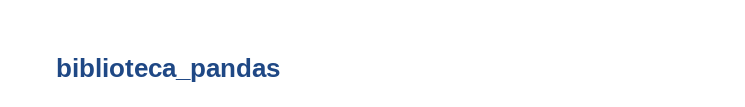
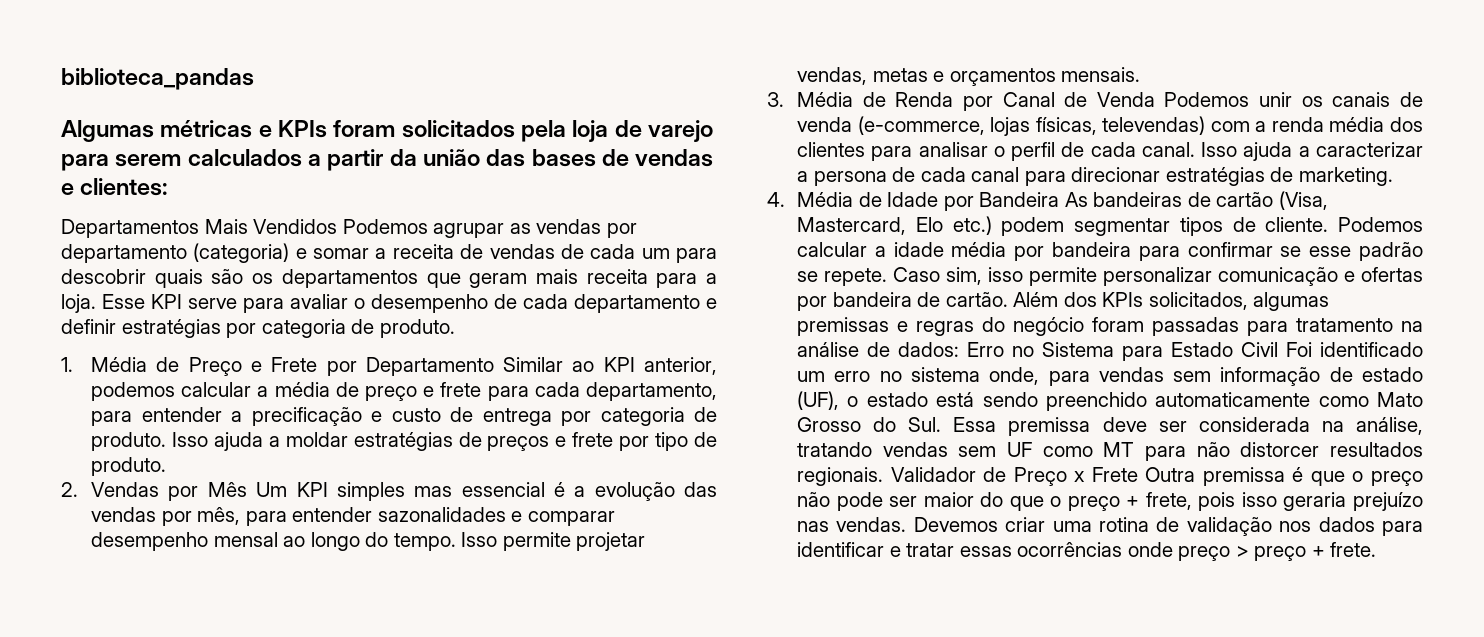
+ Algumas métricas e KPIs foram solicitados pela loja de varejo para serem calculados a partir da união das bases de vendas e clientes:
+ Departamentos Mais Vendidos Podemos agrupar as vendas por departamento (categoria) e somar a receita de vendas de cada um para descobrir quais são os departamentos que geram mais receita para a loja. Esse KPI serve para avaliar o desempenho de cada departamento e definir estratégias por categoria de produto.
+ 1. Média de Preço e Frete por Departamento Similar ao KPI anterior, podemos calcular a média de preço e frete para cada departamento, para entender a precificação e custo de entrega por categoria de produto. Isso ajuda a moldar estratégias de preços e frete por tipo de produto.
+ 2. Vendas por Mês Um KPI simples mas essencial é a evolução das vendas por mês, para entender sazonalidades e comparar desempenho mensal ao longo do tempo. Isso permite projetar vendas, metas e orçamentos mensais.
+ 3. Média de Renda por Canal de Venda Podemos unir os canais de venda (e-commerce, lojas físicas, televendas) com a renda média dos clientes para analisar o perfil de cada canal. Isso ajuda a caracterizar a persona de cada canal para direcionar estratégias de marketing.
+ 4. Média de Idade por Bandeira As bandeiras de cartão (Visa, Mastercard, Elo etc.) podem segmentar tipos de cliente. Podemos calcular a idade média por bandeira para confirmar se esse padrão se repete. Caso sim, isso permite personalizar comunicação e ofertas por bandeira de cartão. Além dos KPIs solicitados, algumas premissas e regras do negócio foram passadas para tratamento na análise de dados: Erro no Sistema para Estado Civil Foi identificado um erro no sistema onde, para vendas sem informação de estado (UF), o estado está sendo preenchido automaticamente como Mato Grosso do Sul. Essa premissa deve ser considerada na análise, tratando vendas sem UF como MT para não distorcer resultados regionais. Validador de Preço x Frete Outra premissa é que o preço não pode ser maior do que o preço + frete, pois isso geraria prejuízo nas vendas. Devemos criar uma rotina de validação nos dados para identificar e tratar essas ocorrências onde preço > preço + frete.

